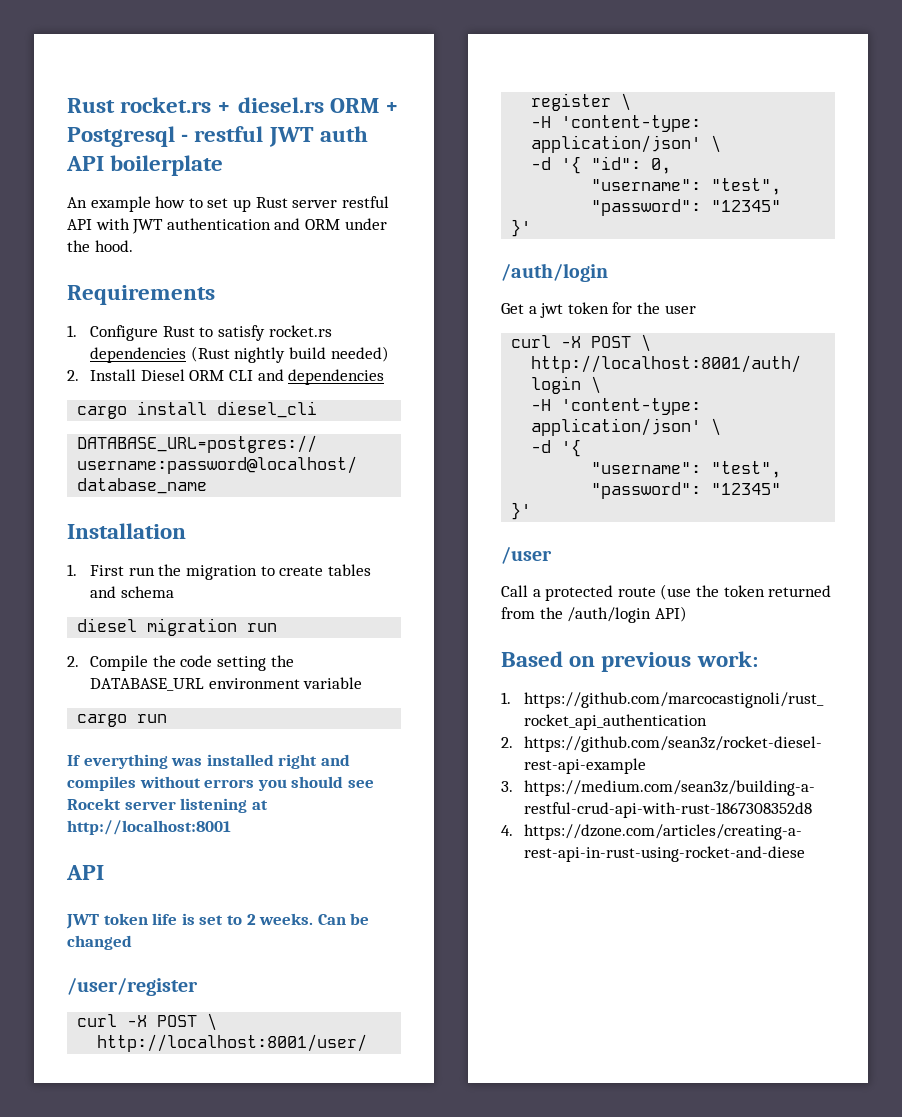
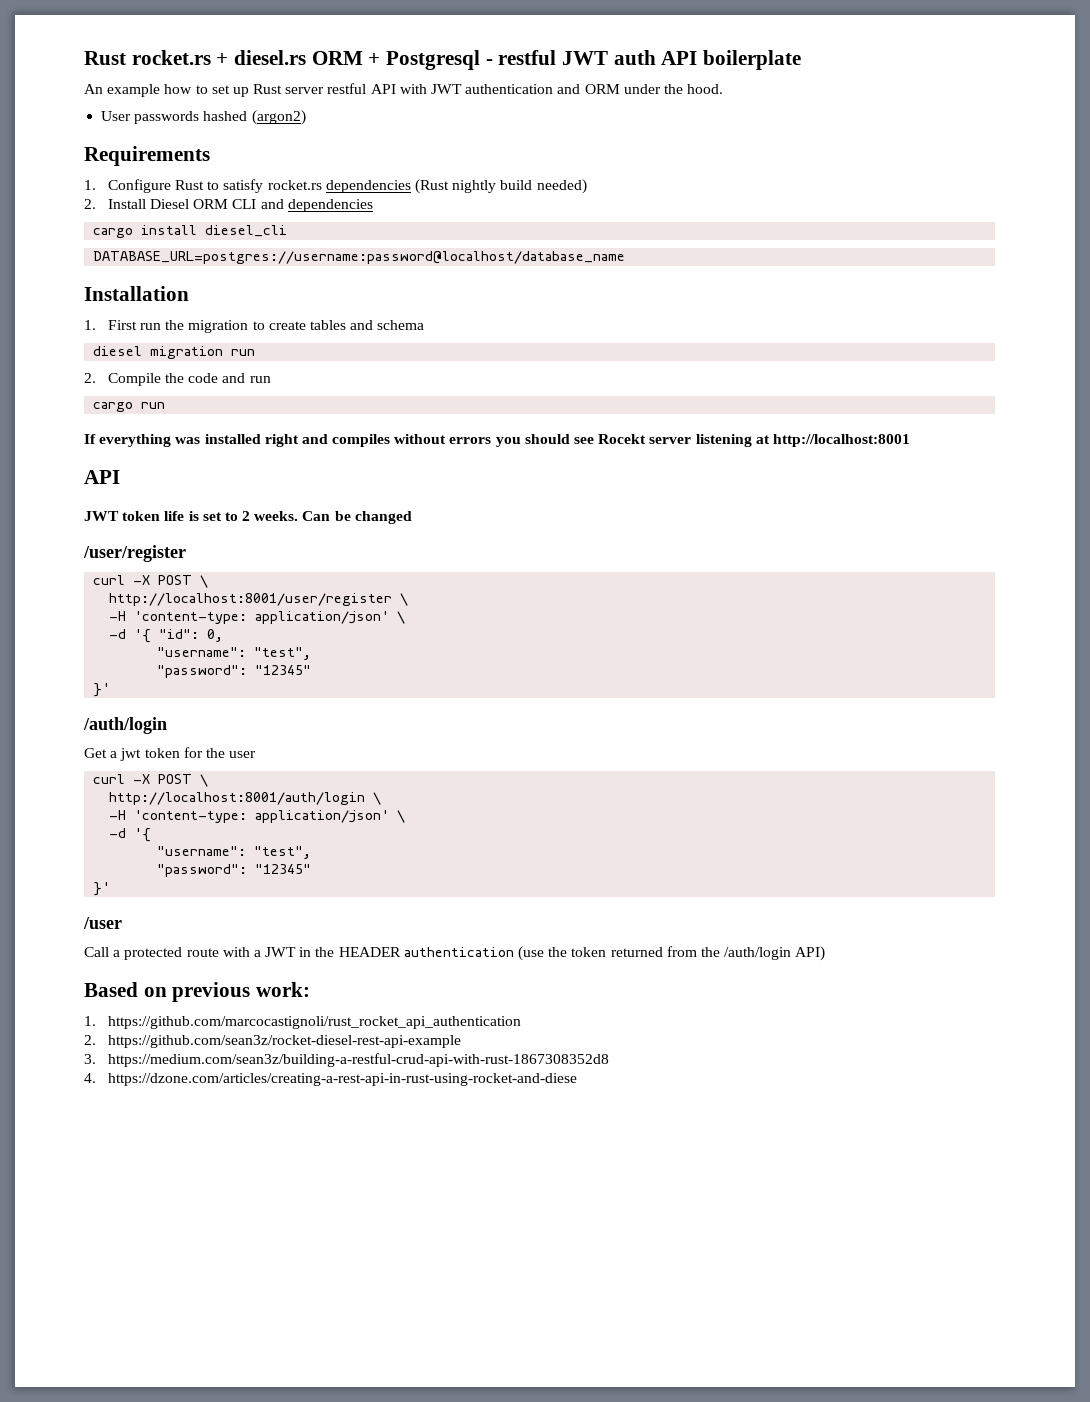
+ User passwords hashed (argon2)
- 2. Compile the code setting the DATABASE_URL environment variable
+ 2. Compile the code and run
- Call a protected route (use the token returned from the /auth/login API)
+ Call a protected route with a JWT in the HEADER authentication (use the token returned from the /auth/login API)

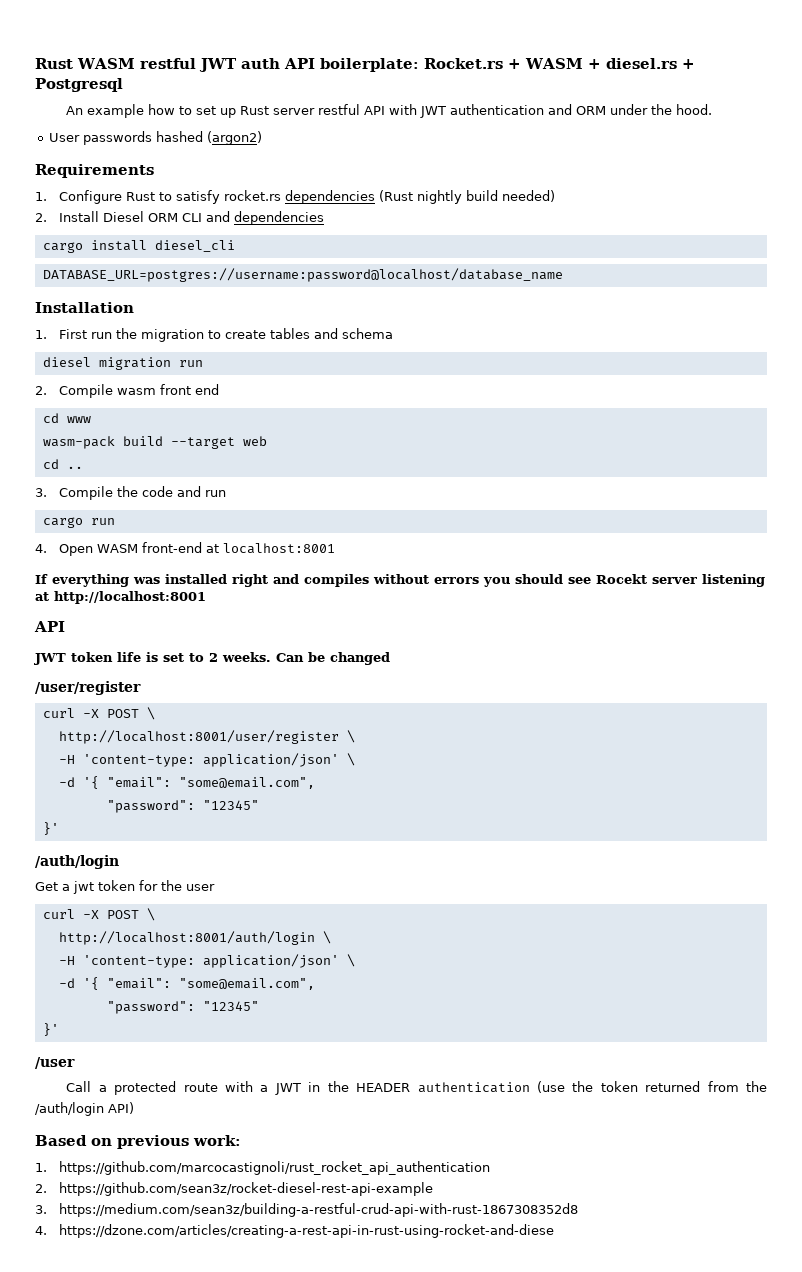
- Rust rocket.rs + diesel.rs ORM + Postgresql - restful JWT auth API boilerplate
+ Rust WASM restful JWT auth API boilerplate: Rocket.rs + WASM + diesel.rs + Postgresql
- 2. Compile the code and run
+ 2. Compile wasm front end
+ cd www
+ wasm-pack build --target web
+ cd ..
+ 3. Compile the code and run
+ 4. Open WASM front-end at localhost:8001
  http://localhost:8001/user/register \
  -H 'content-type: application/json' \
- -d '{ "id": 0,
- "username": "test",
+ -d '{ "email": "some@email.com",
  http://localhost:8001/auth/login \
  -H 'content-type: application/json' \
- -d '{
- "username": "test",
+ -d '{ "email": "some@email.com",

